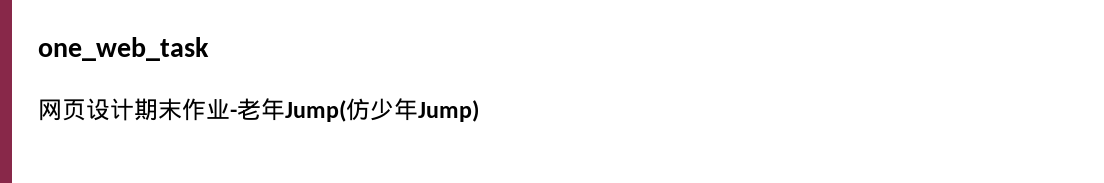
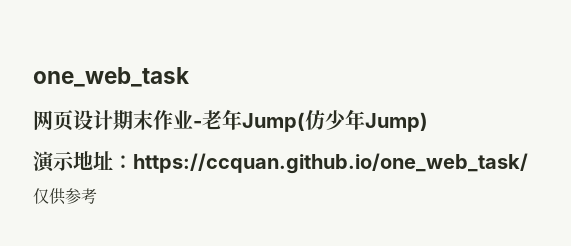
+ 演示地址：https://ccquan.github.io/one_web_task/
+ 仅供参考

